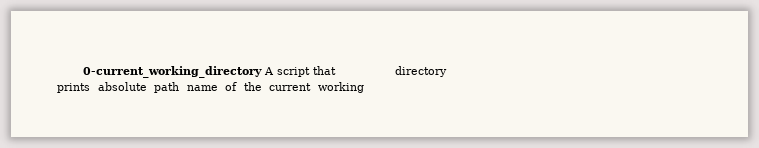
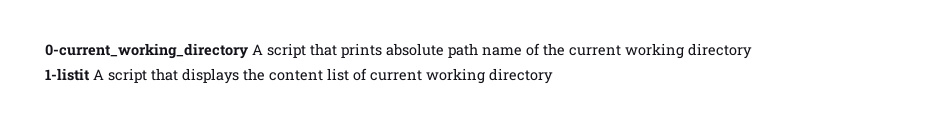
+ 1-listit A script that displays the content list of current working directory

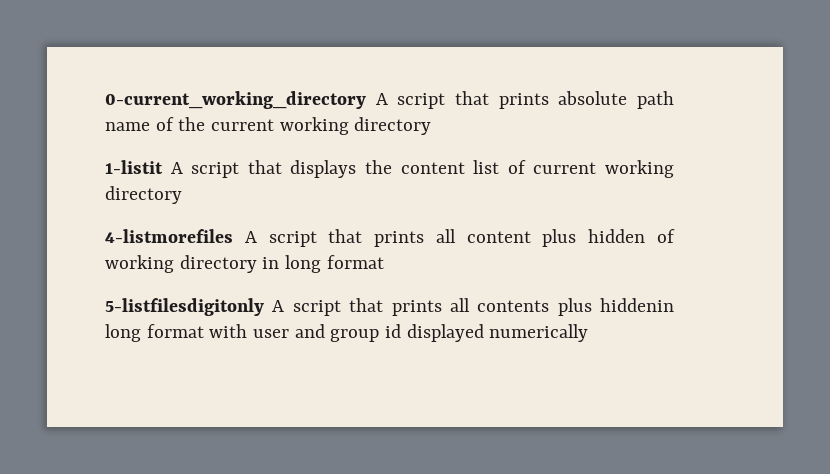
+ 4-listmorefiles A script that prints all content plus hidden of working directory in long format
+ 5-listfilesdigitonly A script that prints all contents plus hiddenin long format with user and group id displayed numerically

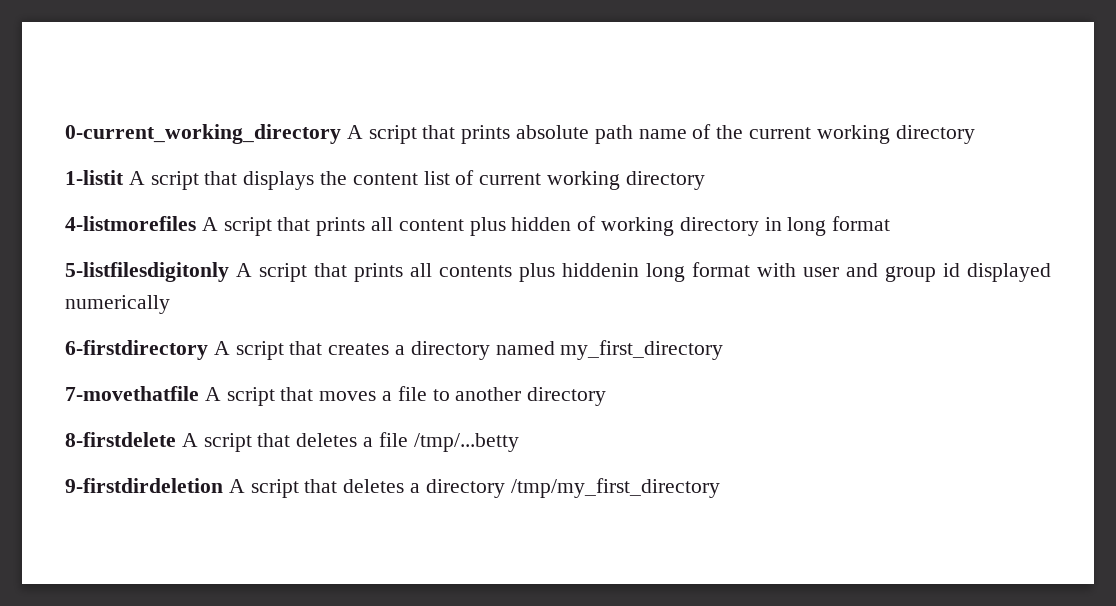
+ 6-firstdirectory A script that creates a directory named my_first_directory
+ 7-movethatfile A script that moves a file to another directory
+ 8-firstdelete A script that deletes a file /tmp/...betty
+ 9-firstdirdeletion A script that deletes a directory /tmp/my_first_directory

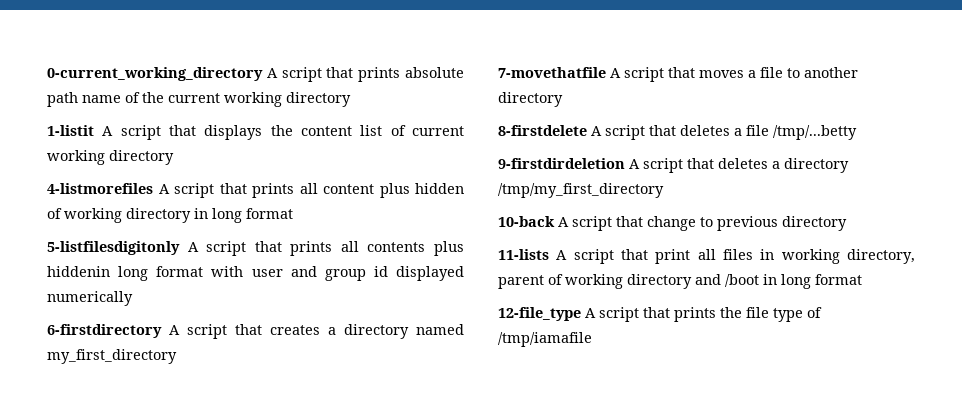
+ 10-back A script that change to previous directory
+ 11-lists A script that print all files in working directory, parent of working directory and /boot in long format
+ 12-file_type A script that prints the file type of /tmp/iamafile

